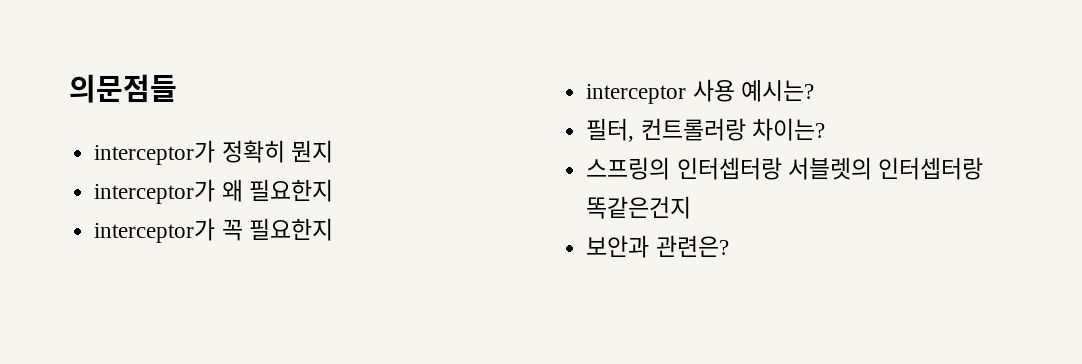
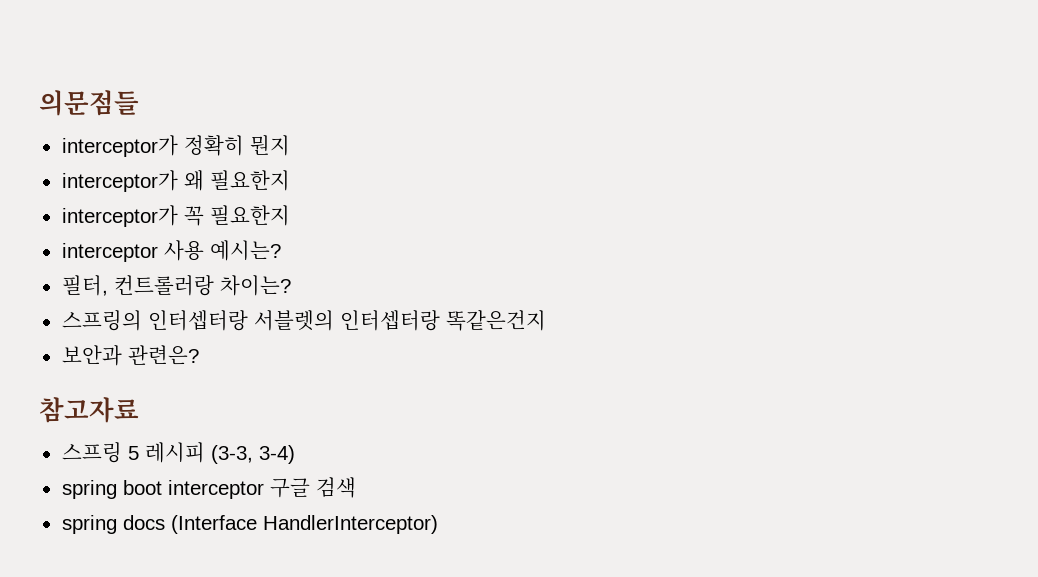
+ 참고자료
+ 스프링 5 레시피 (3-3, 3-4)
+ spring boot interceptor 구글 검색
+ spring docs (Interface HandlerInterceptor)

